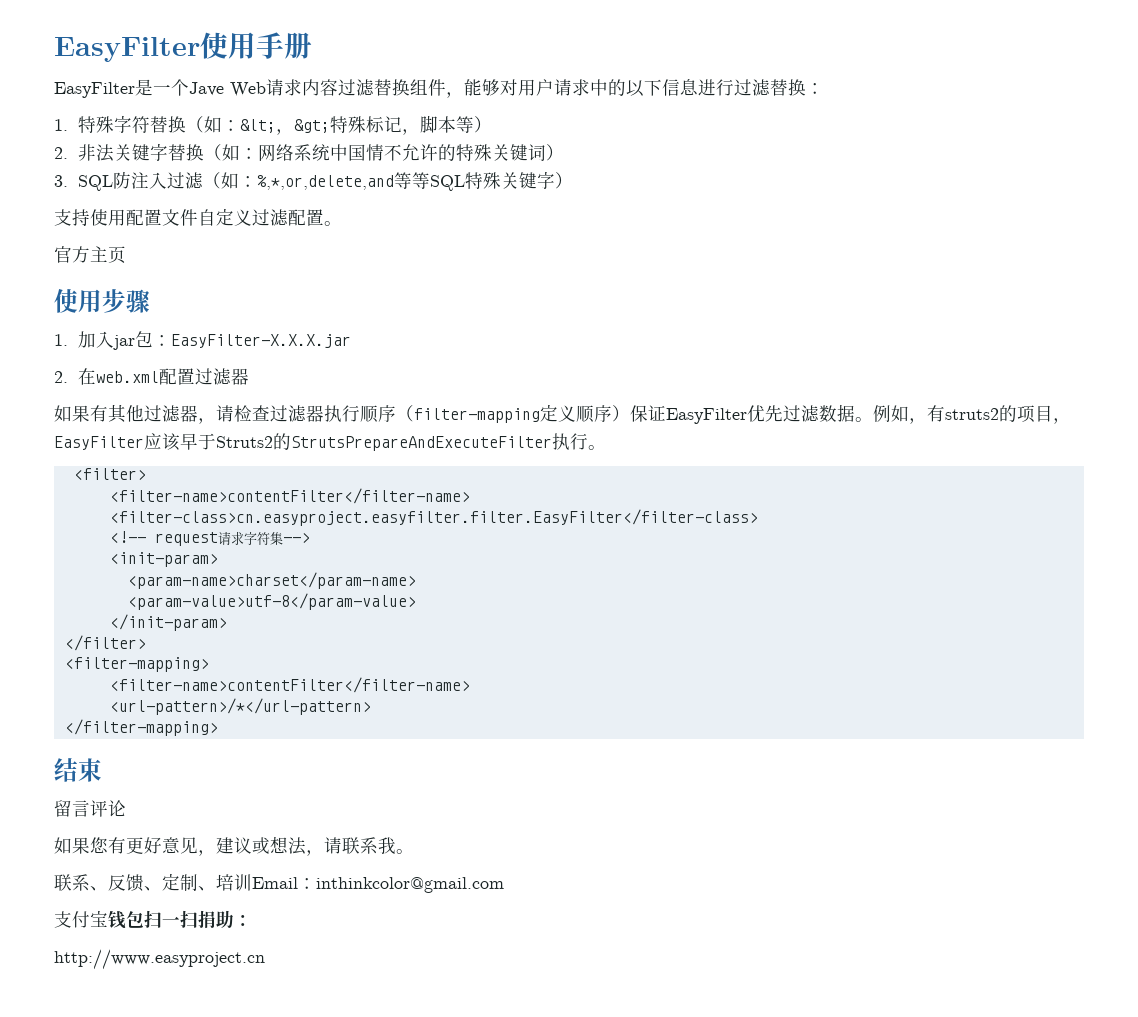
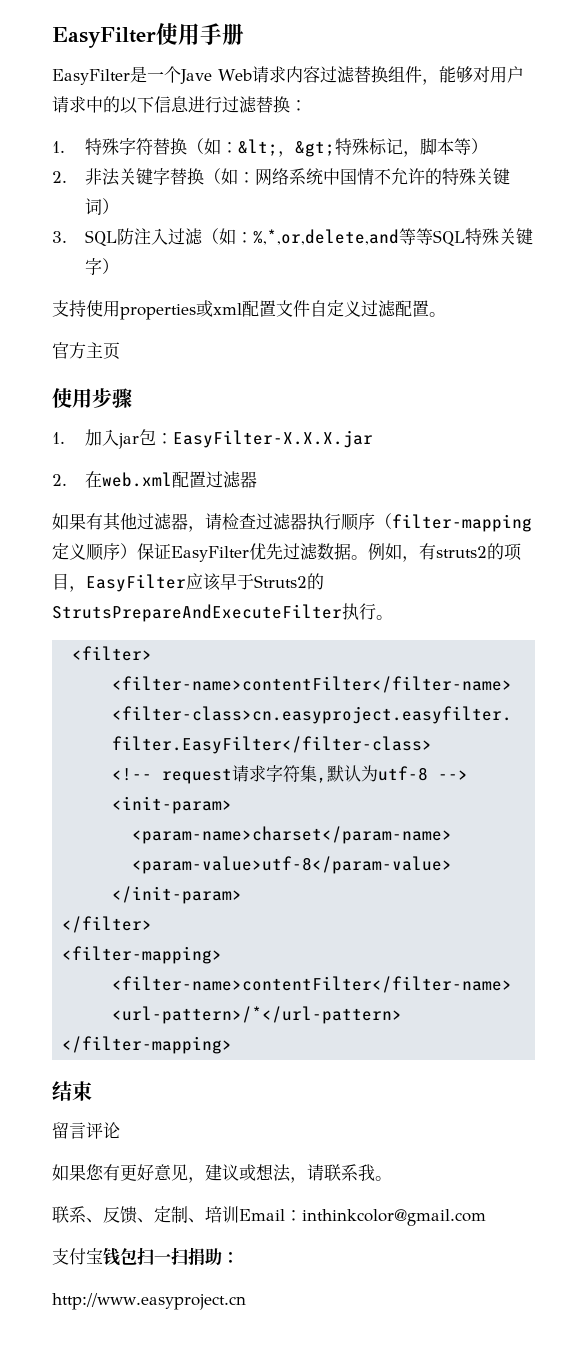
- 支持使用配置文件自定义过滤配置。
+ 支持使用properties或xml配置文件自定义过滤配置。
- <!-- request请求字符集-->
+ <!-- request请求字符集,默认为utf-8 -->

